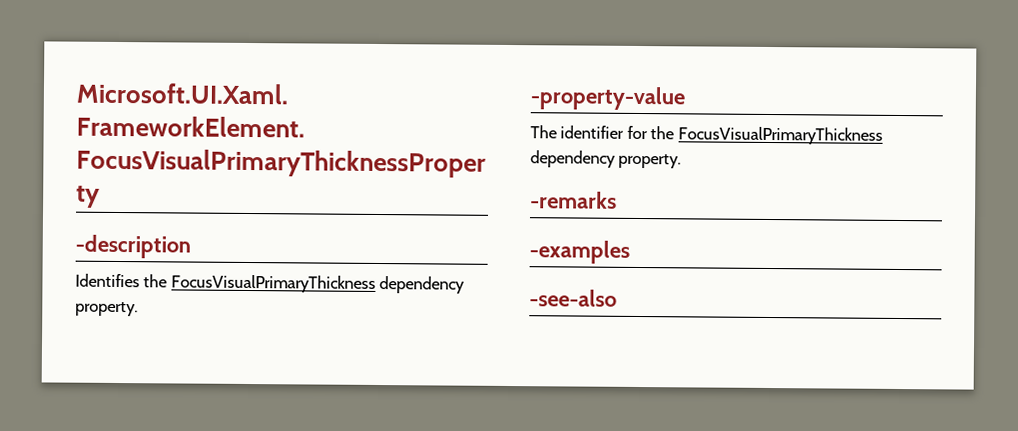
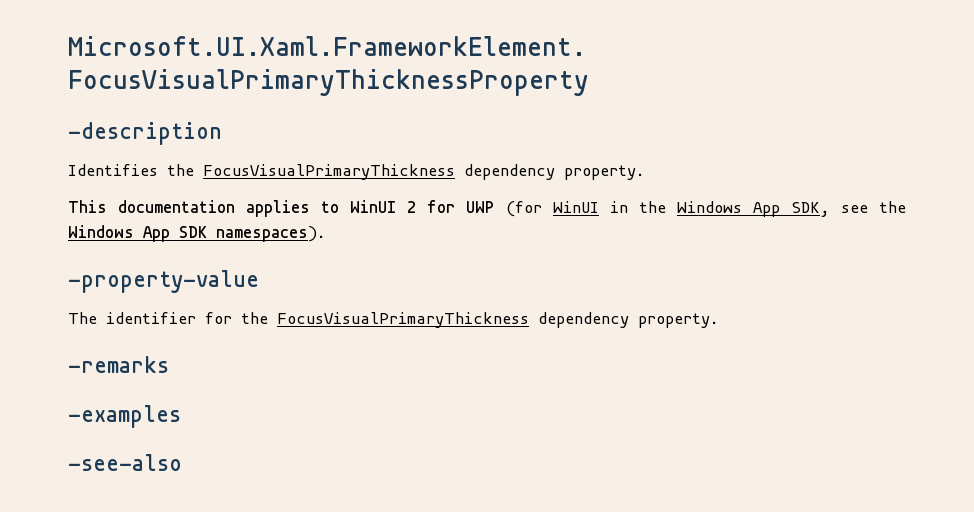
+ This documentation applies to WinUI 2 for UWP (for WinUI in the Windows App SDK, see the Windows App SDK namespaces).

